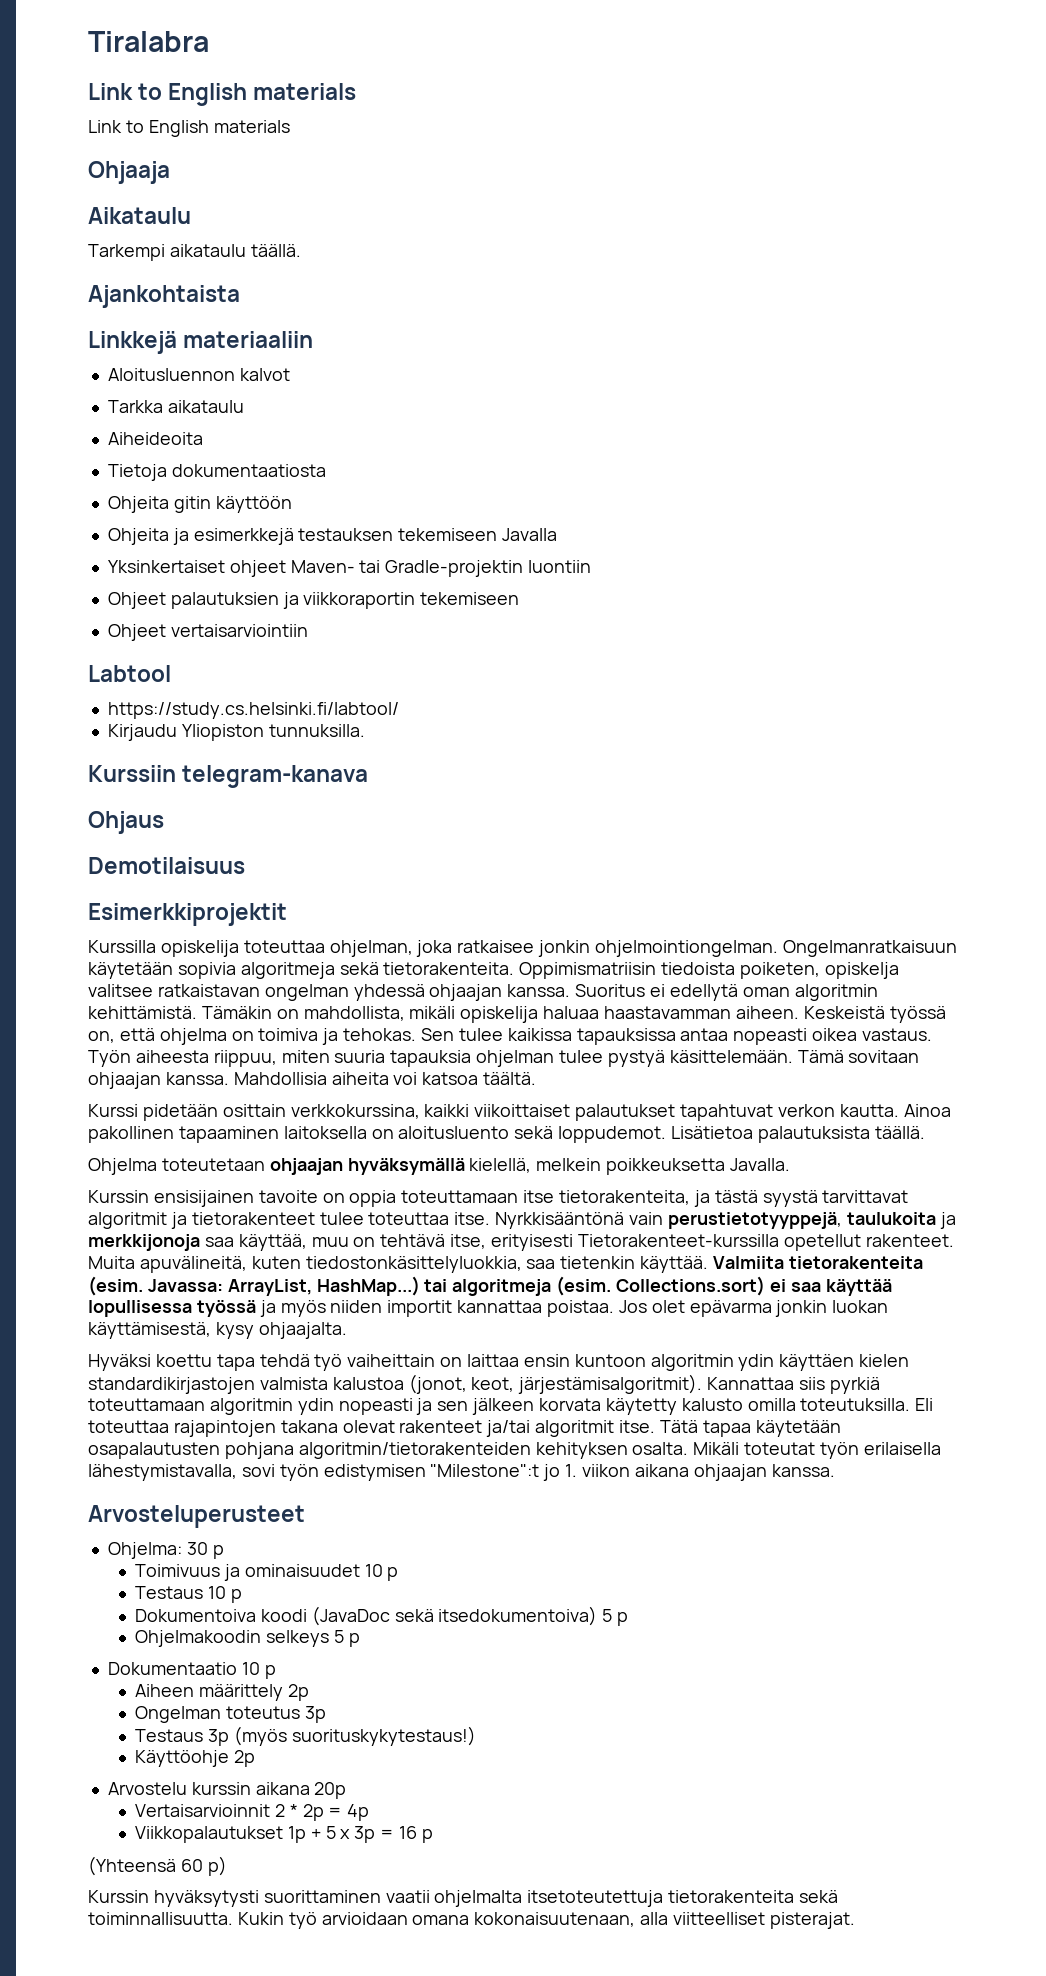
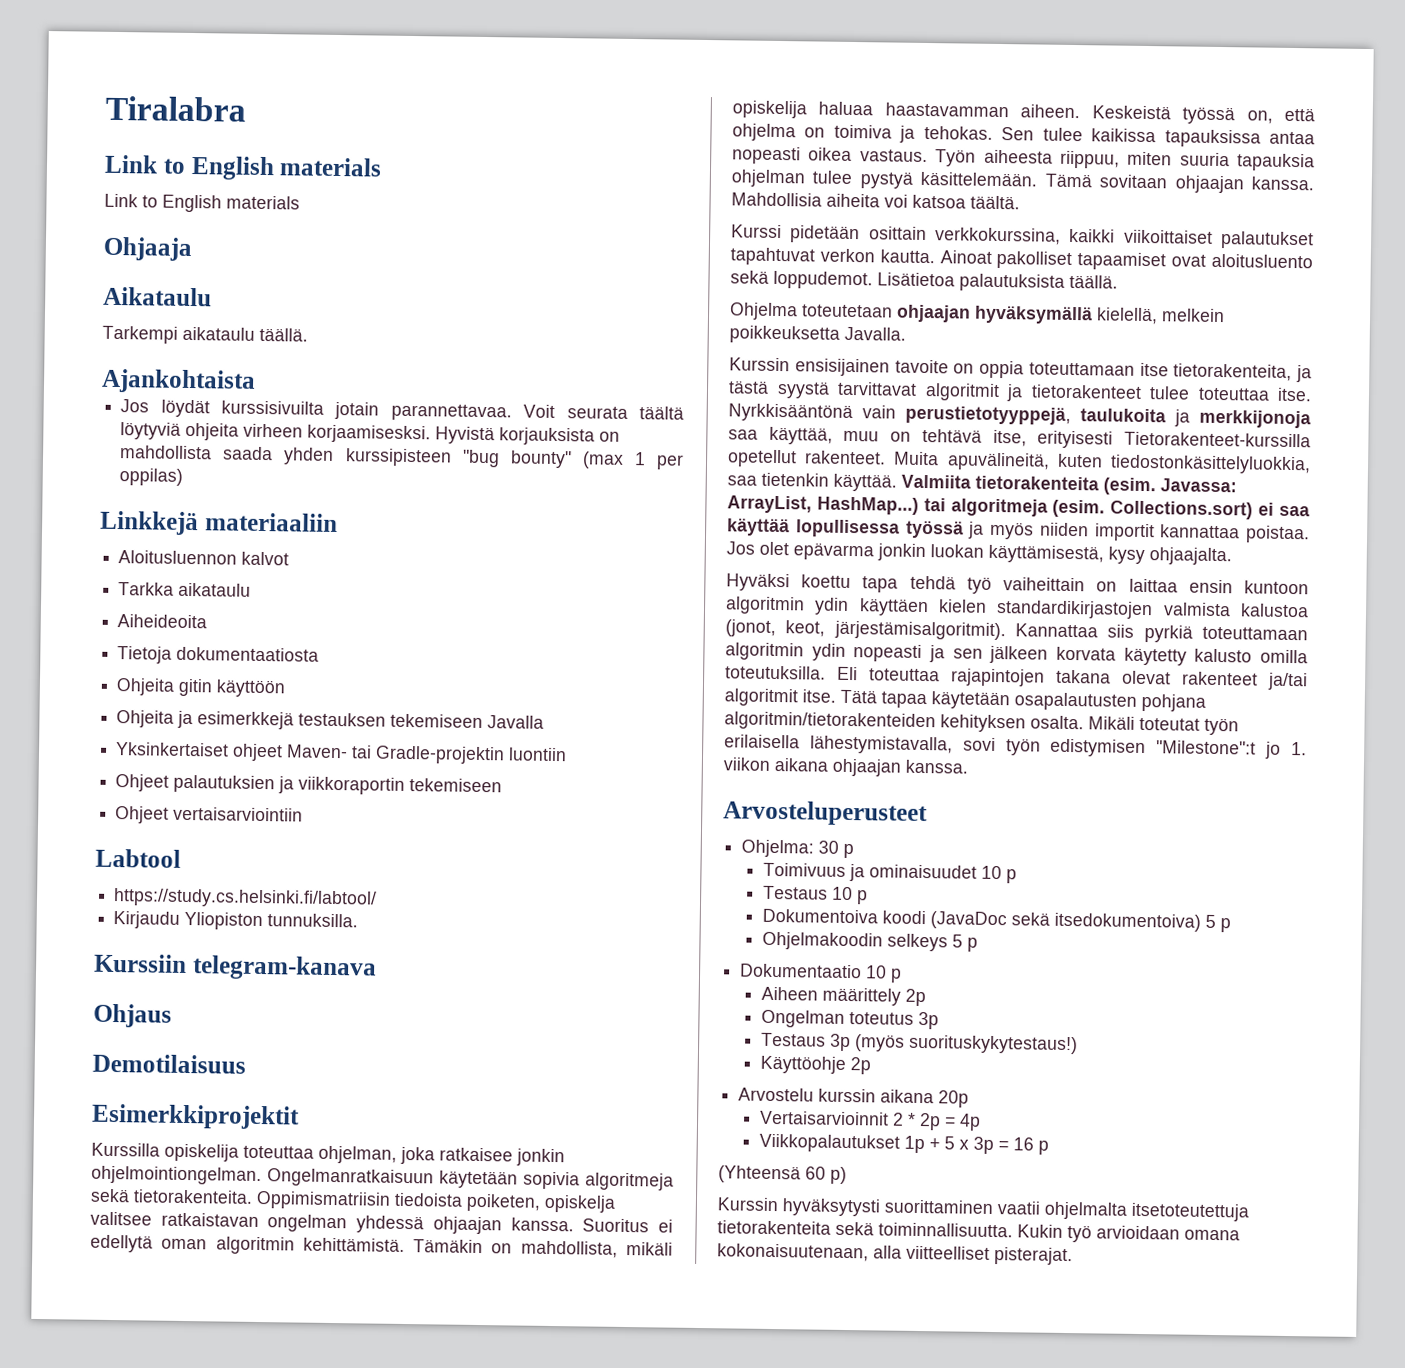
+ Jos löydät kurssisivuilta jotain parannettavaa. Voit seurata täältä löytyviä ohjeita virheen korjaamisesksi. Hyvistä korjauksista on mahdollista saada yhden kurssipisteen "bug bounty" (max 1 per oppilas)
- Ainoa pakollinen tapaaminen laitoksella on aloitusluento sekä loppudemot.
+ Ainoat pakolliset tapaamiset ovat aloitusluento sekä loppudemot.

